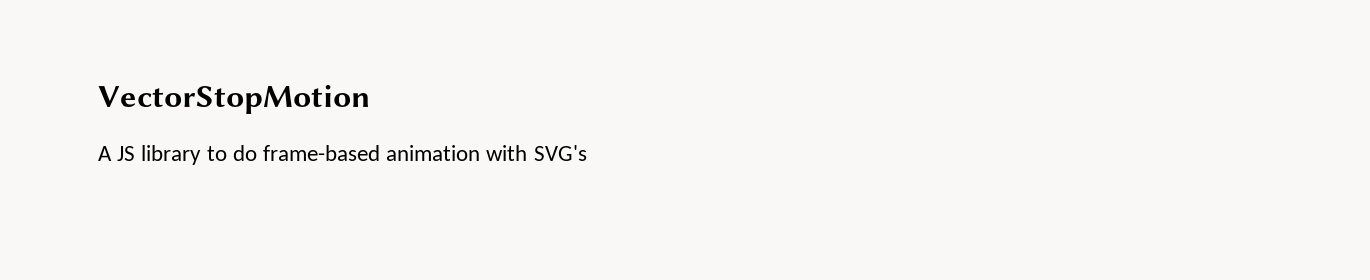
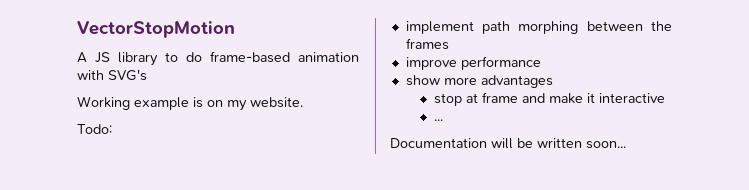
+ Working example is on my website.
+ Todo:
+ implement path morphing between the frames
+ improve performance
+ show more advantages
+ stop at frame and make it interactive
+ ...
+ Documentation will be written soon...

